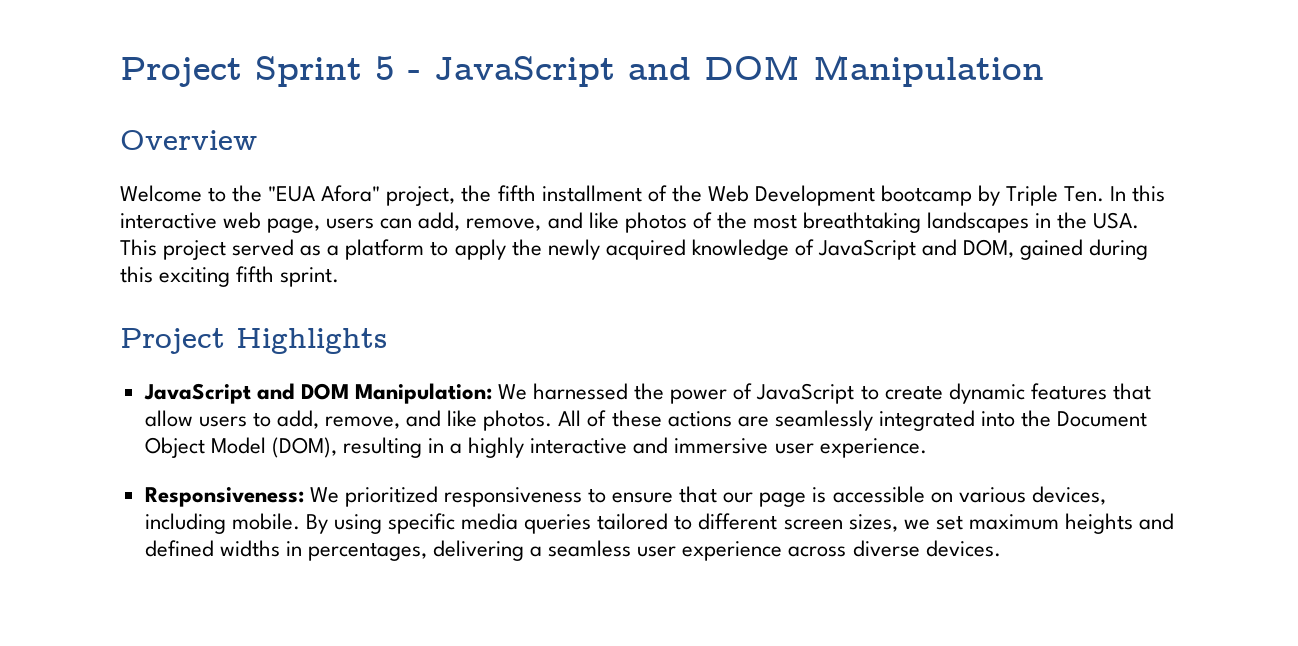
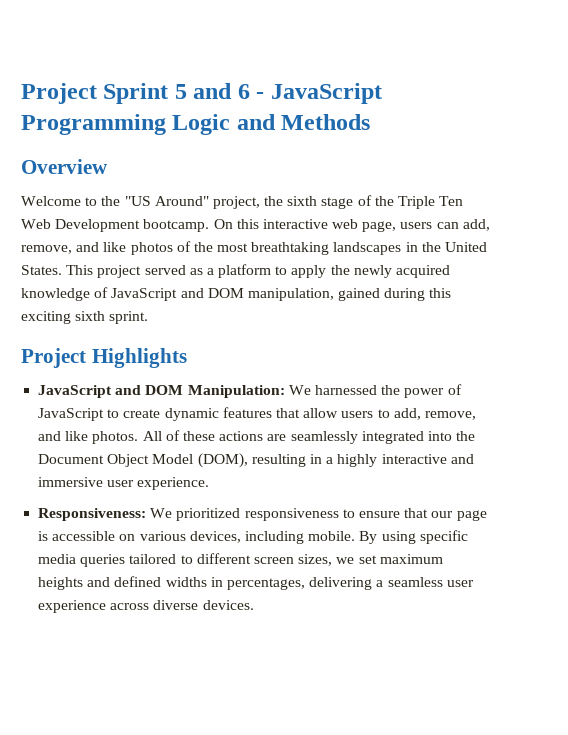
- Project Sprint 5 - JavaScript and DOM Manipulation
+ Project Sprint 5 and 6 - JavaScript Programming Logic and Methods
  Overview
- Welcome to the "EUA Afora" project, the fifth installment of the Web Development bootcamp by Triple Ten. In this interactive web page, users can add, remove, and like photos of the most breathtaking landscapes in the USA. This project served as a platform to apply the newly acquired knowledge of JavaScript and DOM, gained during this exciting fifth sprint.
+ Welcome to the "US Around" project, the sixth stage of the Triple Ten Web Development bootcamp. On this interactive web page, users can add, remove, and like photos of the most breathtaking landscapes in the United States. This project served as a platform to apply the newly acquired knowledge of JavaScript and DOM manipulation, gained during this exciting sixth sprint.

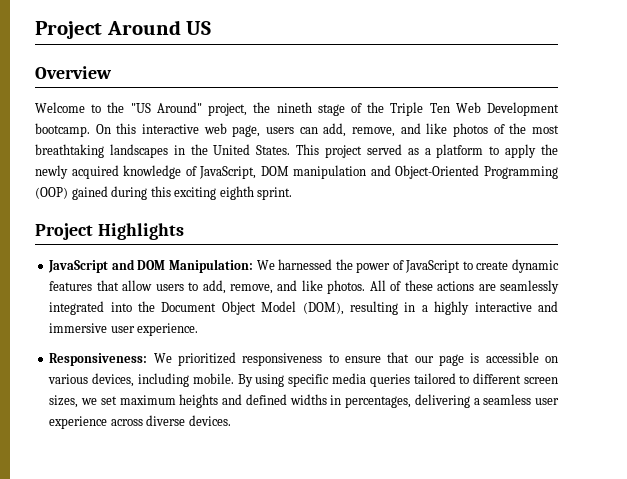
- Project Sprint 5 and 6 - JavaScript Programming Logic and Methods
+ Project Around US
- Welcome to the "US Around" project, the sixth stage of the Triple Ten Web Development bootcamp.
+ Welcome to the "US Around" project, the nineth stage of the Triple Ten Web Development bootcamp.
- This project served as a platform to apply the newly acquired knowledge of JavaScript and DOM manipulation, gained during this exciting sixth sprint.
+ This project served as a platform to apply the newly acquired knowledge of JavaScript, DOM manipulation and Object-Oriented Programming (OOP) gained during this exciting eighth sprint.

